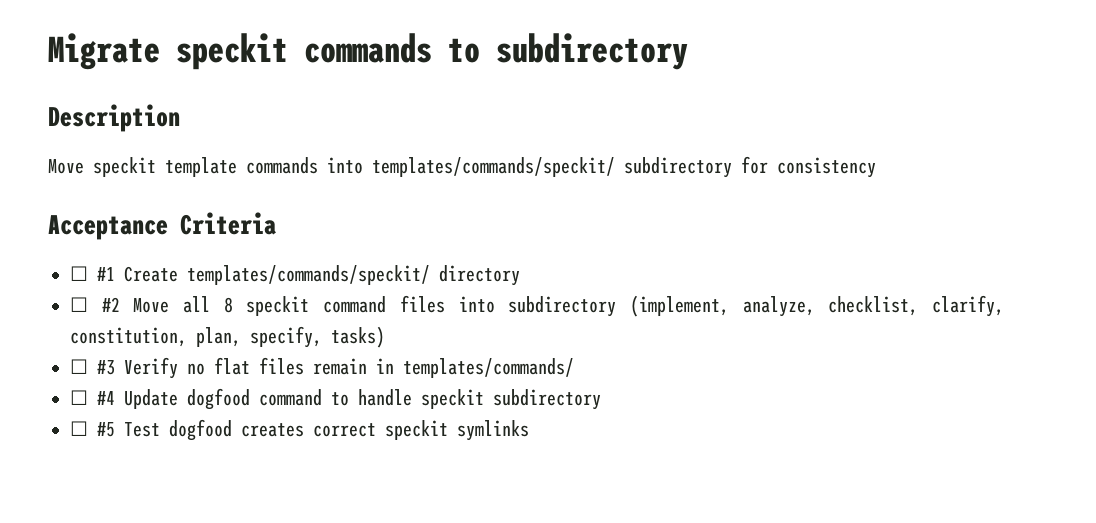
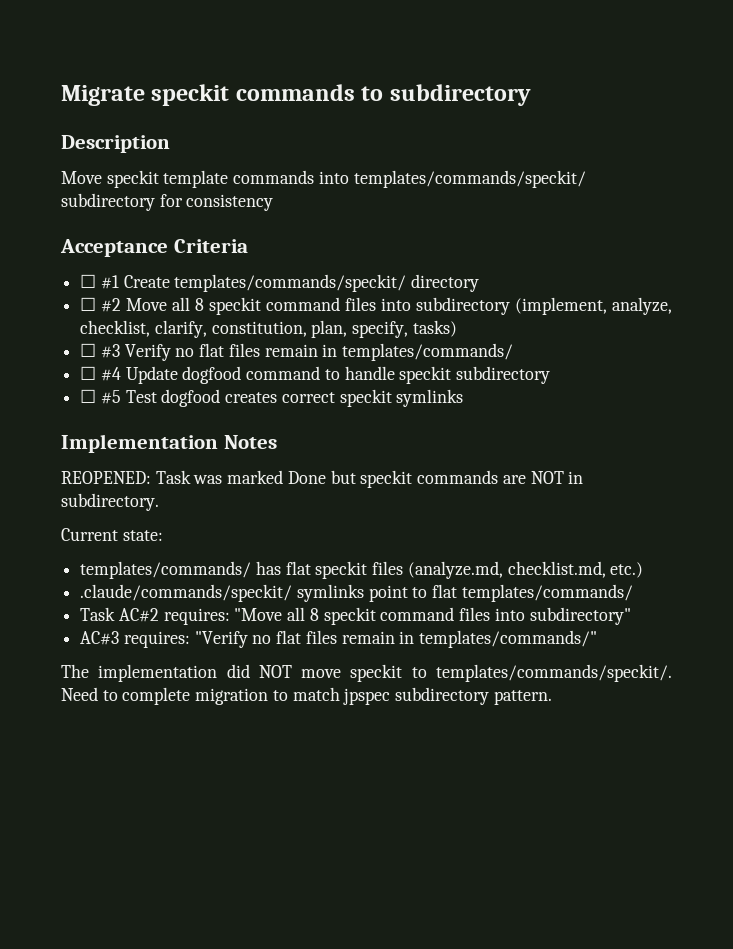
+ Implementation Notes
+ REOPENED: Task was marked Done but speckit commands are NOT in subdirectory.
+ Current state:
+ templates/commands/ has flat speckit files (analyze.md, checklist.md, etc.)
+ .claude/commands/speckit/ symlinks point to flat templates/commands/
+ Task AC#2 requires: "Move all 8 speckit command files into subdirectory"
+ AC#3 requires: "Verify no flat files remain in templates/commands/"
+ The implementation did NOT move speckit to templates/commands/speckit/. Need to complete migration to match jpspec subdirectory pattern.

